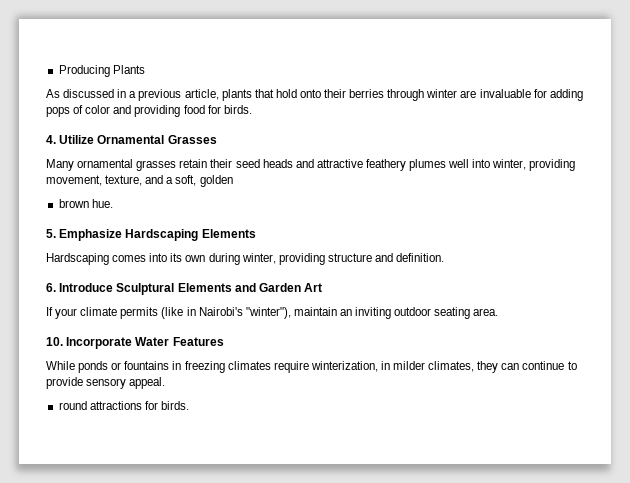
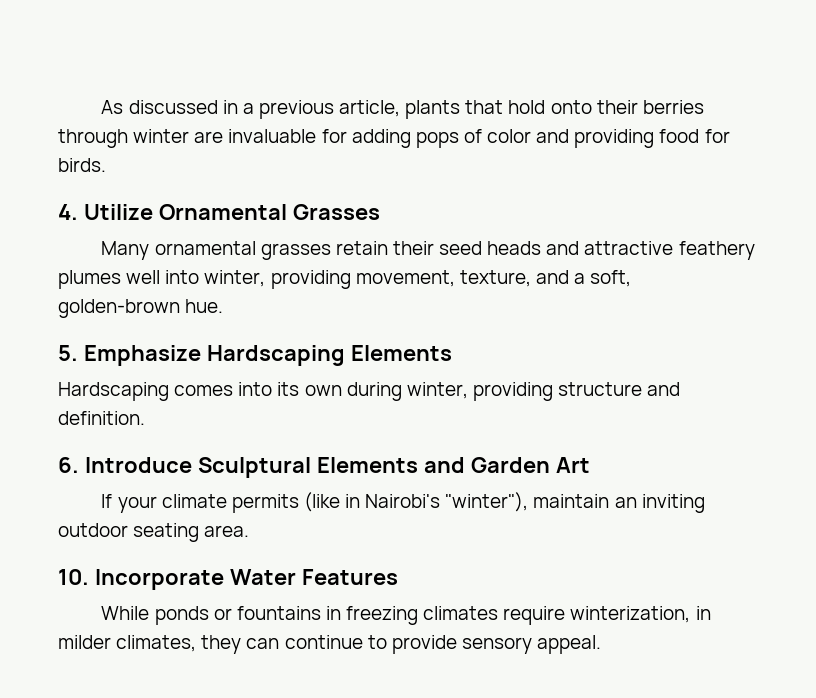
- Producing Plants
- Many ornamental grasses retain their seed heads and attractive feathery plumes well into winter, providing movement, texture, and a soft, golden
- brown hue.
+ Many ornamental grasses retain their seed heads and attractive feathery plumes well into winter, providing movement, texture, and a soft, golden-brown hue.
- round attractions for birds.

